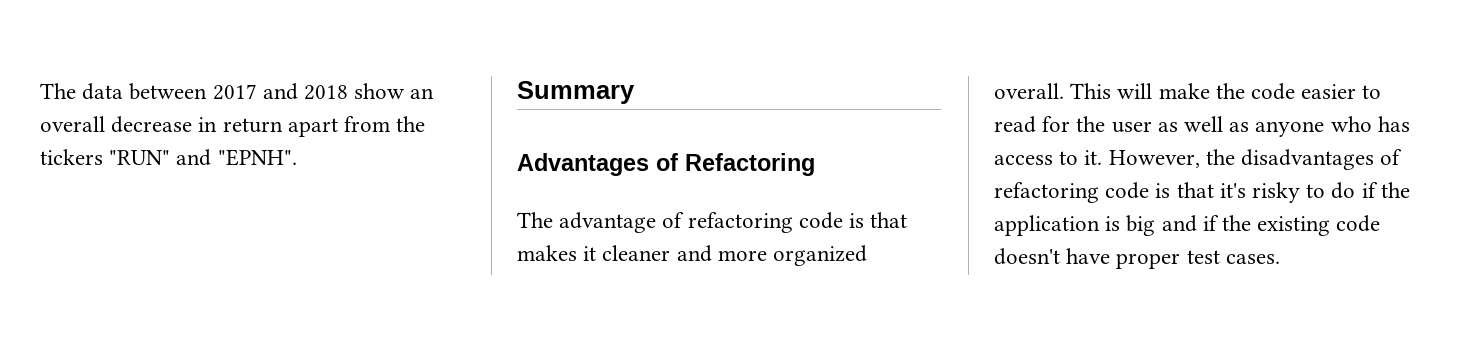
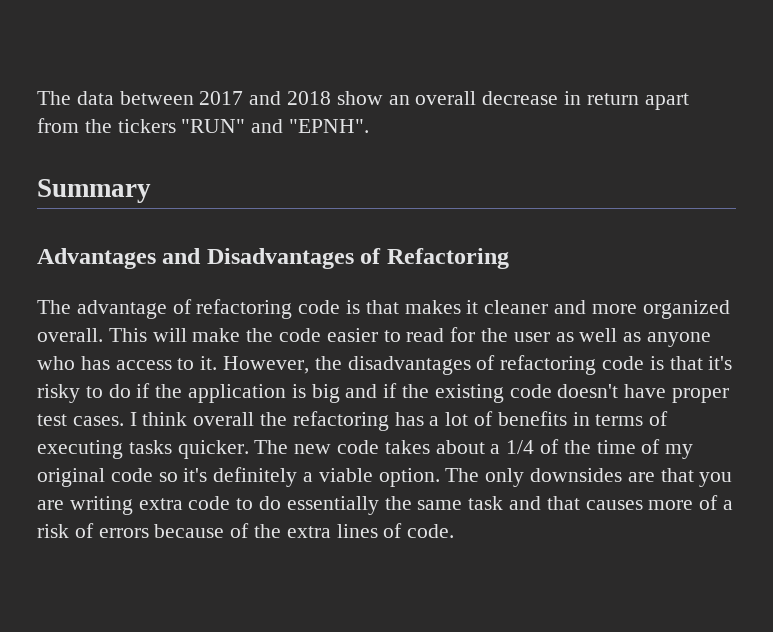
- Advantages of Refactoring
+ Advantages and Disadvantages of Refactoring
+ I think overall the refactoring has a lot of benefits in terms of executing tasks quicker. The new code takes about a 1/4 of the time of my original code so it's definitely a viable option. The only downsides are that you are writing extra code to do essentially the same task and that causes more of a risk of errors because of the extra lines of code.

